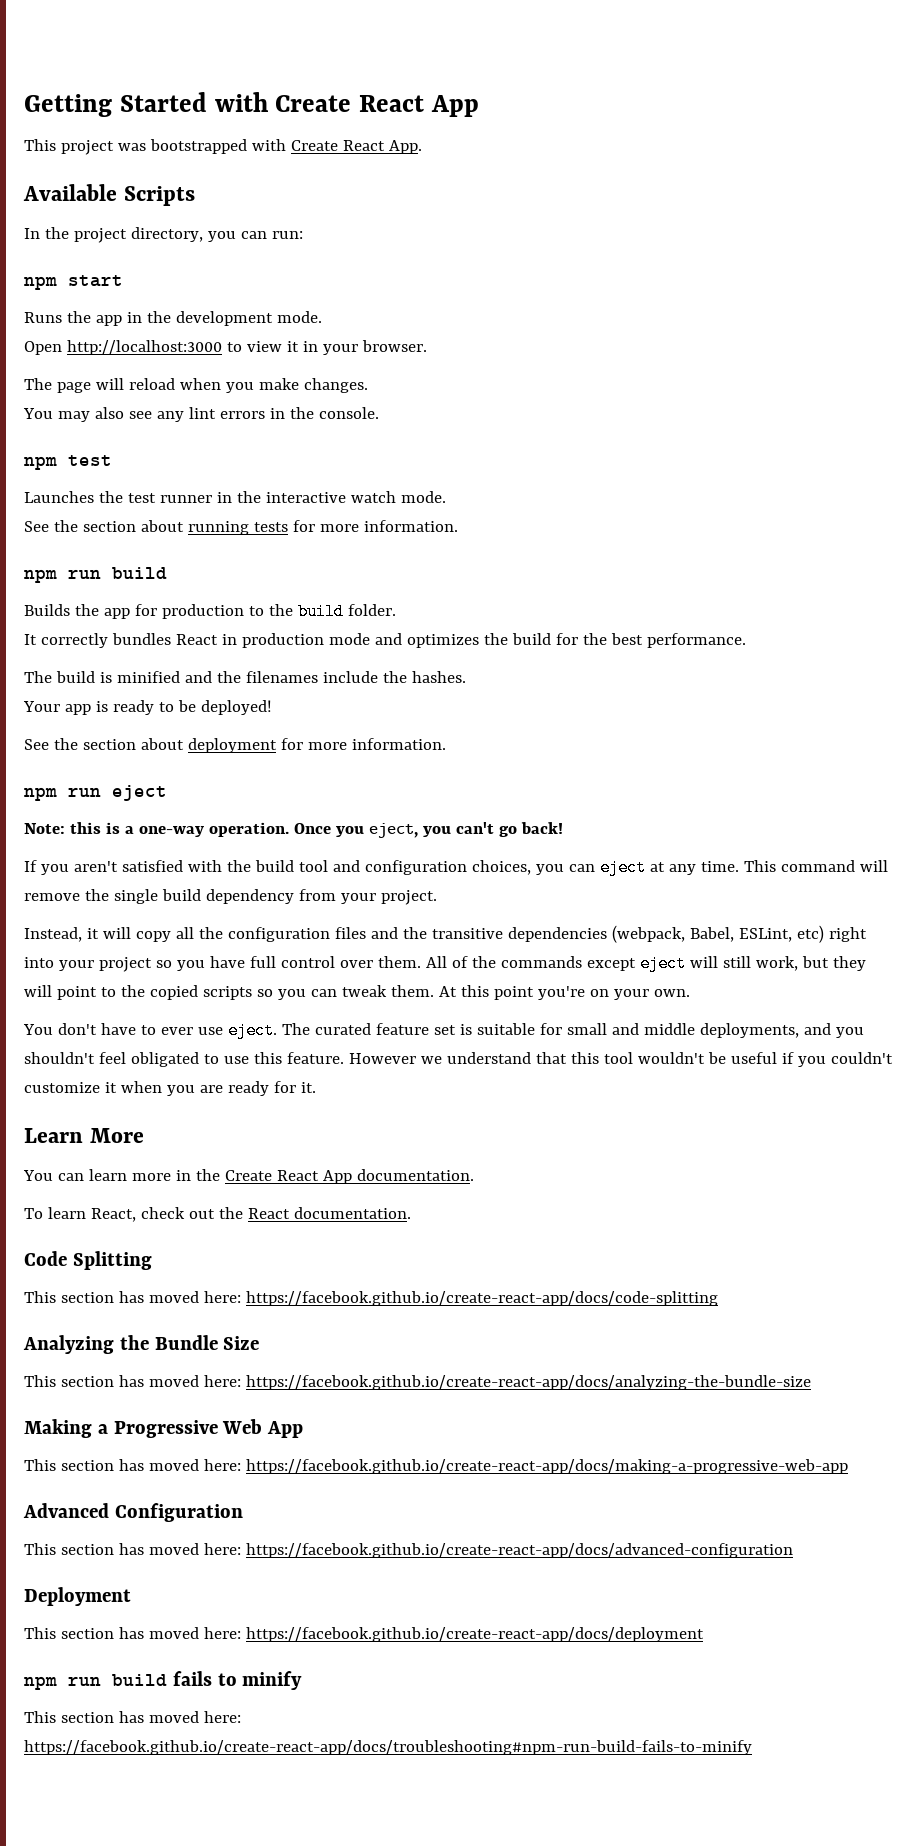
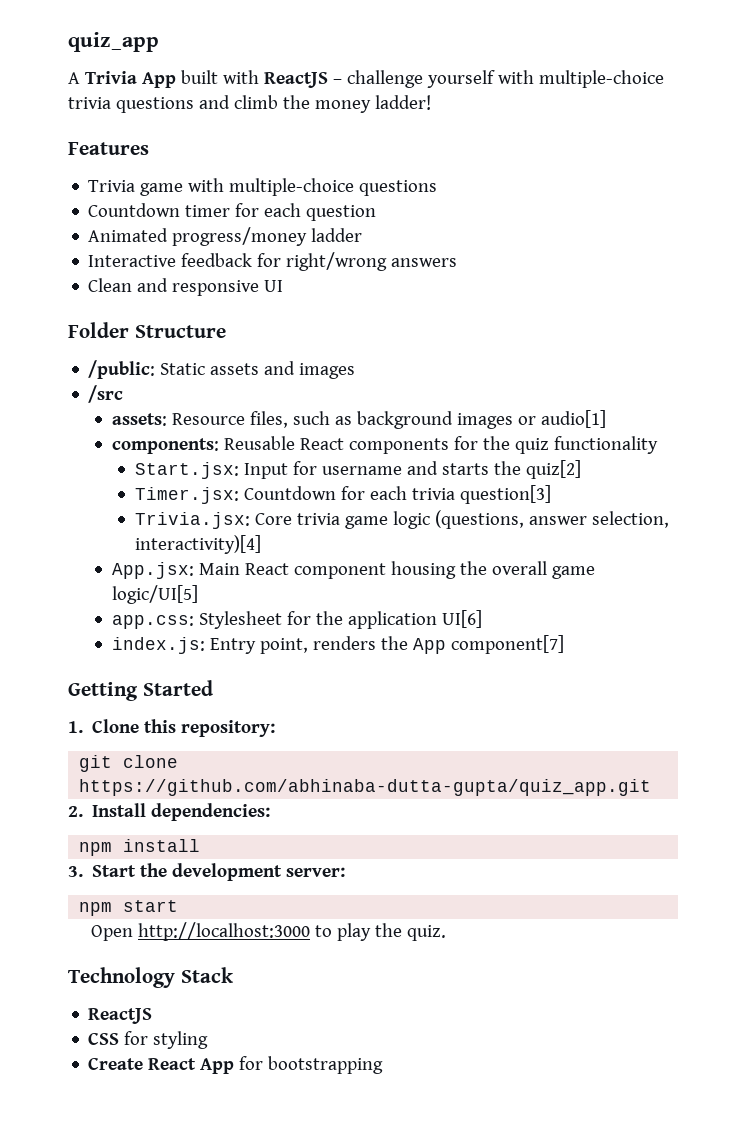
- Getting Started with Create React App
- This project was bootstrapped with Create React App.
- Available Scripts
- In the project directory, you can run:
+ quiz_app
+ A Trivia App built with ReactJS – challenge yourself with multiple-choice trivia questions and climb the money ladder!
+ Features
+ Trivia game with multiple-choice questions
+ Countdown timer for each question
+ Animated progress/money ladder
+ Interactive feedback for right/wrong answers
+ Clean and responsive UI
+ Folder Structure
+ /public: Static assets and images
+ /src
+ assets: Resource files, such as background images or audio[1]
+ components: Reusable React components for the quiz functionality
+ Start.jsx: Input for username and starts the quiz[2]
+ Timer.jsx: Countdown for each trivia question[3]
+ Trivia.jsx: Core trivia game logic (questions, answer selection, interactivity)[4]
+ App.jsx: Main React component housing the overall game logic/UI[5]
+ app.css: Stylesheet for the application UI[6]
+ index.js: Entry point, renders the App component[7]
+ Getting Started
+ 1. Clone this repository:
+ git clone https://github.com/abhinaba-dutta-gupta/quiz_app.git
+ 2. Install dependencies:
+ npm install
+ 3. Start the development server:
  npm start
- Runs the app in the development mode.
- Open http://localhost:3000 to view it in your browser.
- The page will reload when you make changes.
- You may also see any lint errors in the console.
- npm test
- Launches the test runner in the interactive watch mode.
- See the section about running tests for more information.
- npm run build
- Builds the app for production to the build folder.
- It correctly bundles React in production mode and optimizes the build for the best performance.
- The build is minified and the filenames include the hashes.
- Your app is ready to be deployed!
- See the section about deployment for more information.
- npm run eject
- Note: this is a one-way operation. Once you eject, you can't go back!
- If you aren't satisfied with the build tool and configuration choices, you can eject at any time. This command will remove the single build dependency from your project.
- Instead, it will copy all the configuration files and the transitive dependencies (webpack, Babel, ESLint, etc) right into your project so you have full control over them. All of the commands except eject will still work, but they will point to the copied scripts so you can tweak them. At this point you're on your own.
- You don't have to ever use eject. The curated feature set is suitable for small and middle deployments, and you shouldn't feel obligated to use this feature. However we understand that this tool wouldn't be useful if you couldn't customize it when you are ready for it.
- Learn More
- You can learn more in the Create React App documentation.
- To learn React, check out the React documentation.
- Code Splitting
- This section has moved here: https://facebook.github.io/create-react-app/docs/code-splitting
- Analyzing the Bundle Size
- This section has moved here: https://facebook.github.io/create-react-app/docs/analyzing-the-bundle-size
- Making a Progressive Web App
- This section has moved here: https://facebook.github.io/create-react-app/docs/making-a-progressive-web-app
- Advanced Configuration
- This section has moved here: https://facebook.github.io/create-react-app/docs/advanced-configuration
- Deployment
- This section has moved here: https://facebook.github.io/create-react-app/docs/deployment
- npm run build fails to minify
- This section has moved here: https://facebook.github.io/create-react-app/docs/troubleshooting#npm-run-build-fails-to-minify
+ Open http://localhost:3000 to play the quiz.
+ Technology Stack
+ ReactJS
+ CSS for styling
+ Create React App for bootstrapping

